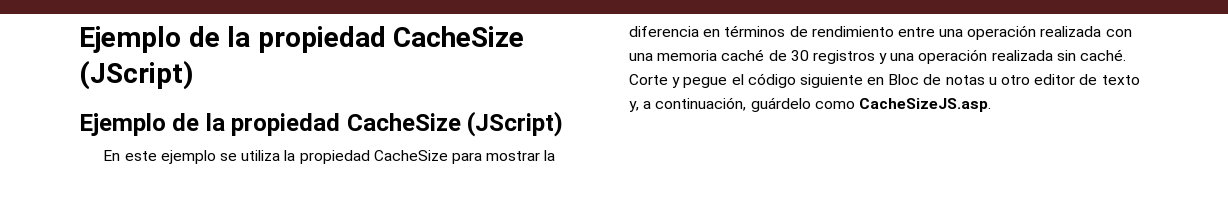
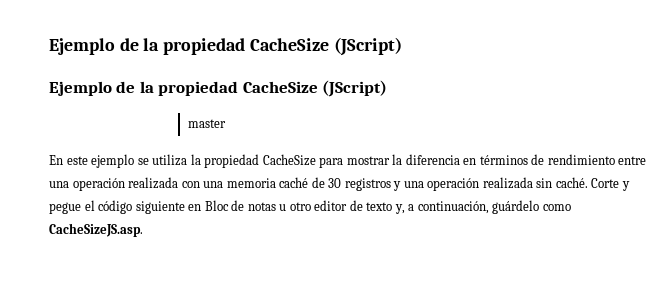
+ master

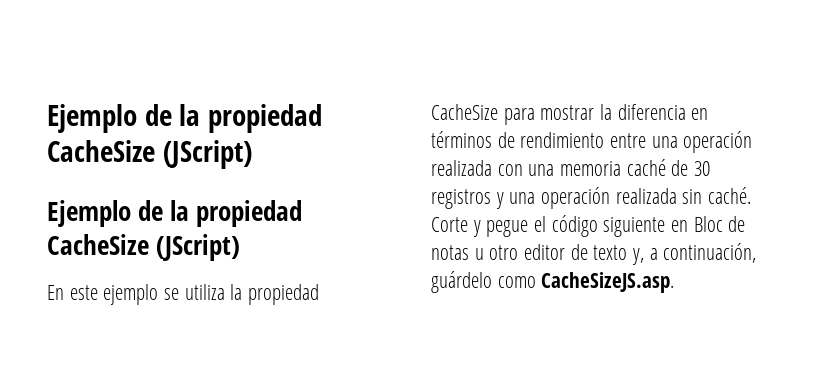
- master

